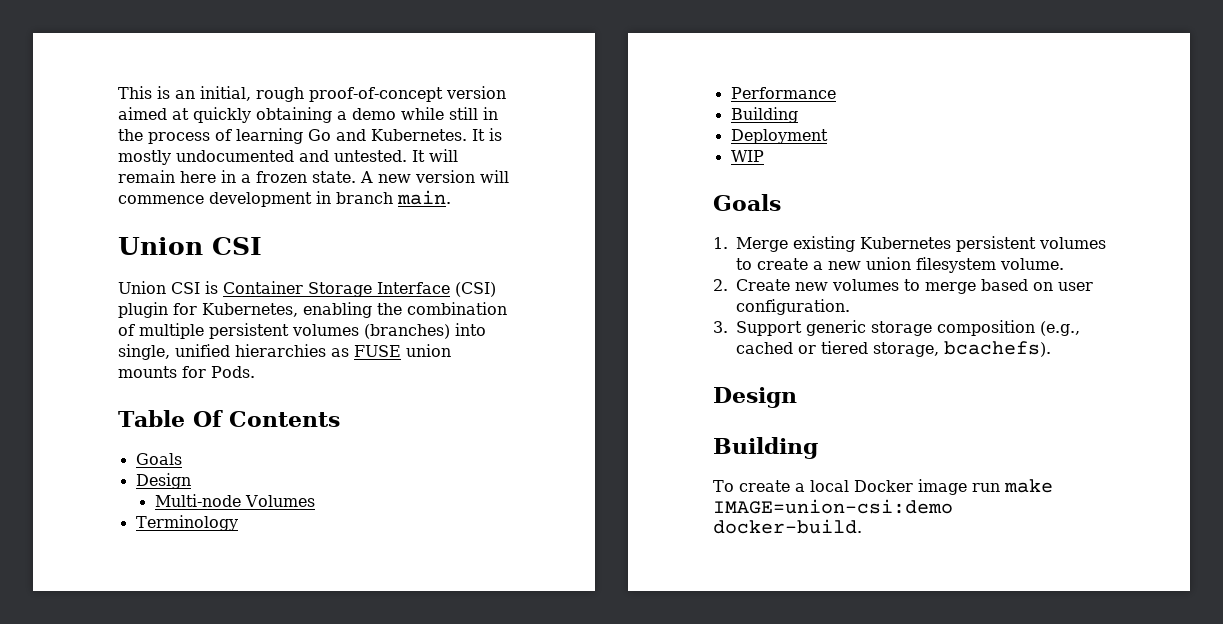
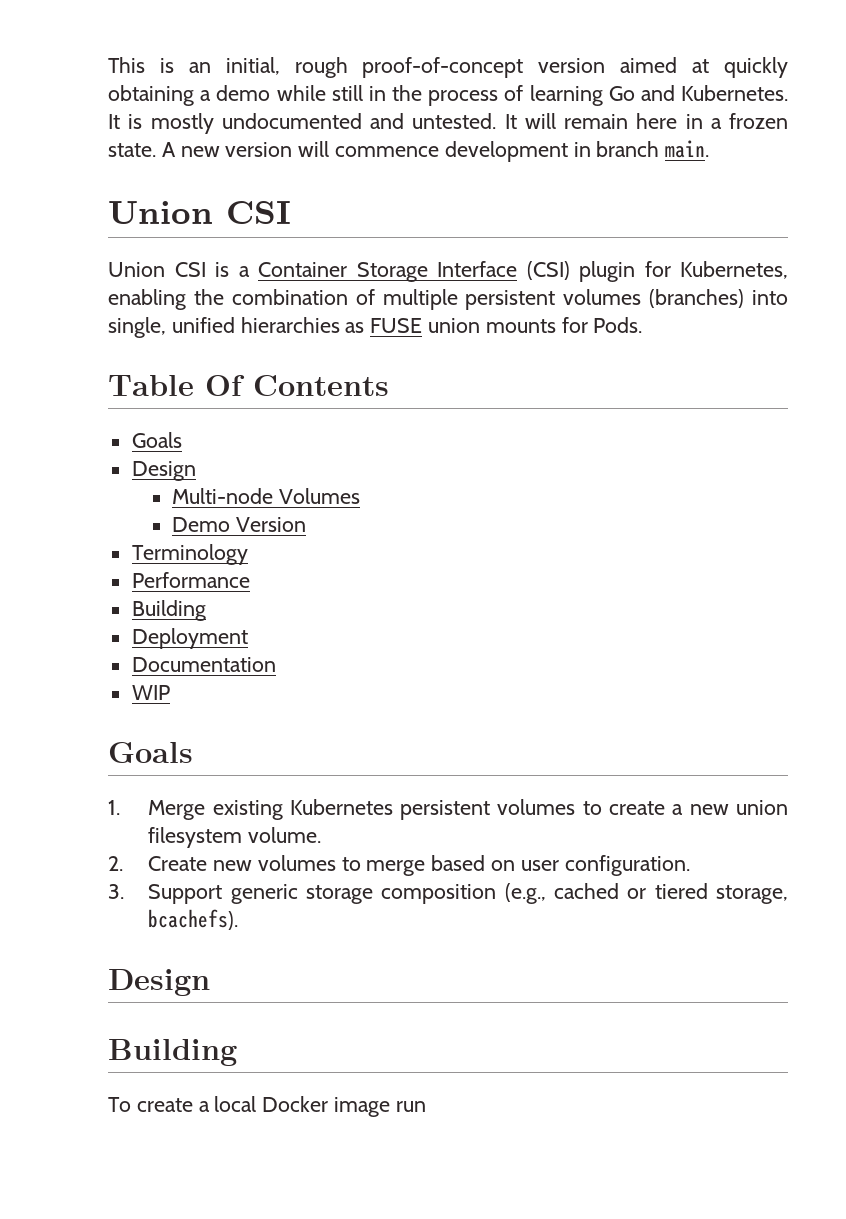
- Union CSI is Container Storage Interface (CSI) plugin for Kubernetes, enabling the combination of multiple persistent volumes (branches) into single, unified hierarchies as FUSE union mounts for Pods.
+ Union CSI is a Container Storage Interface (CSI) plugin for Kubernetes, enabling the combination of multiple persistent volumes (branches) into single, unified hierarchies as FUSE union mounts for Pods.
+ Demo Version
+ Documentation
- To create a local Docker image run make IMAGE=union-csi:demo docker-build.
+ To create a local Docker image run

